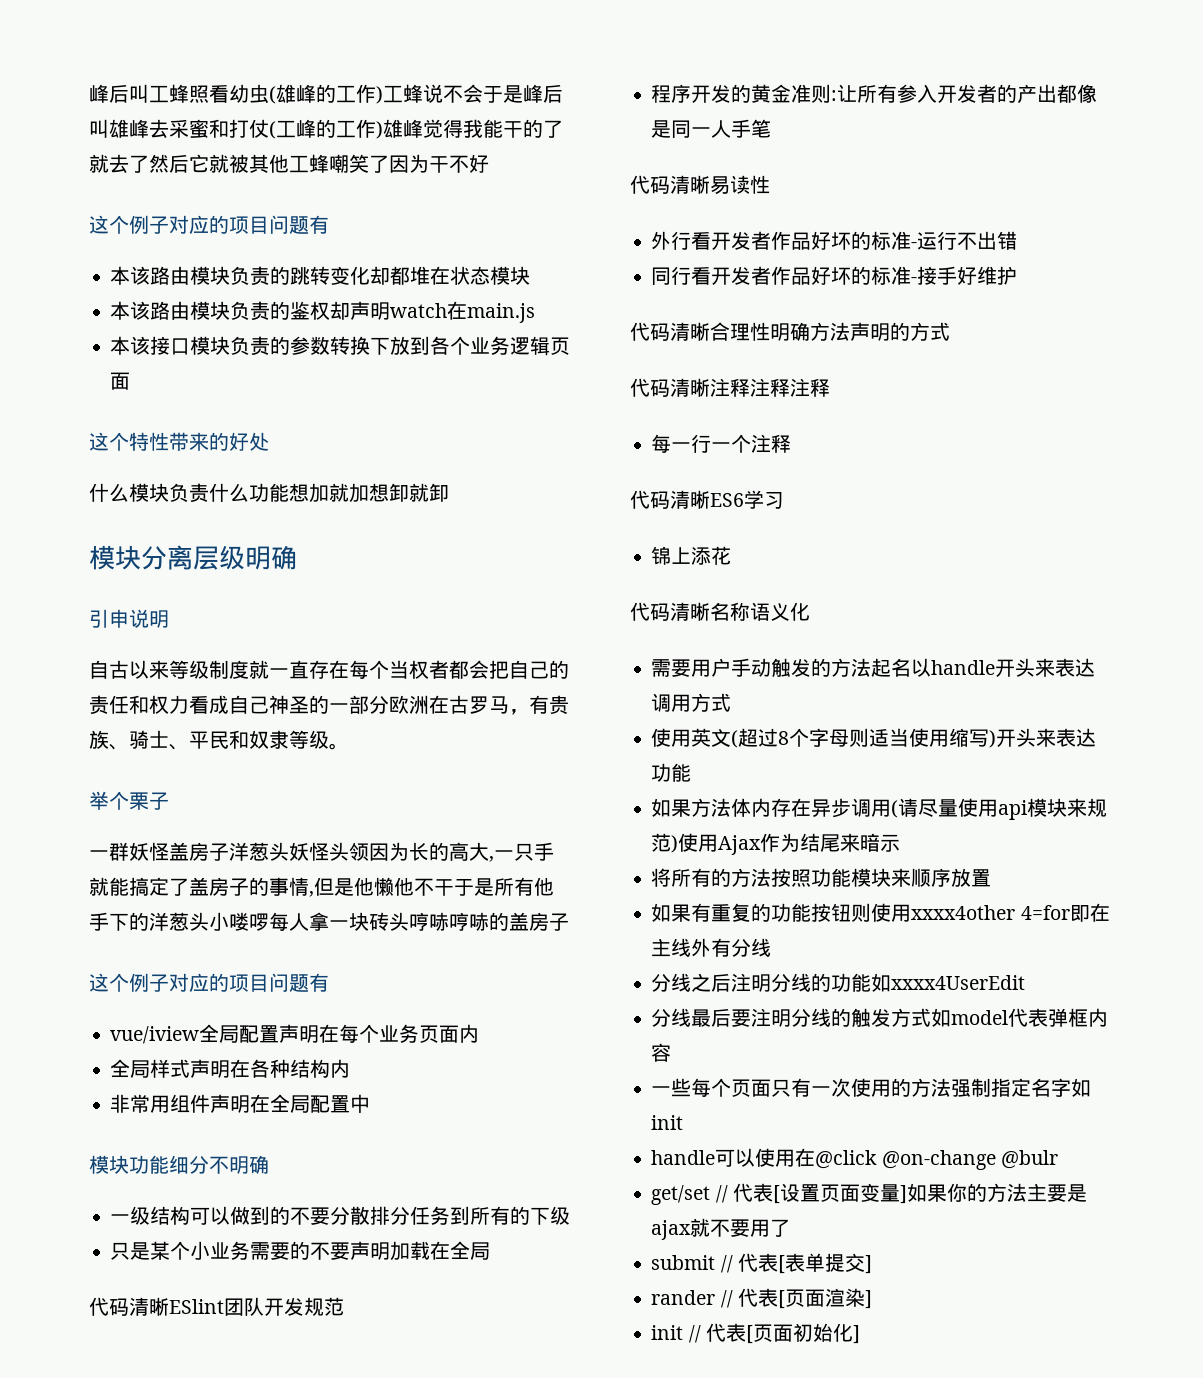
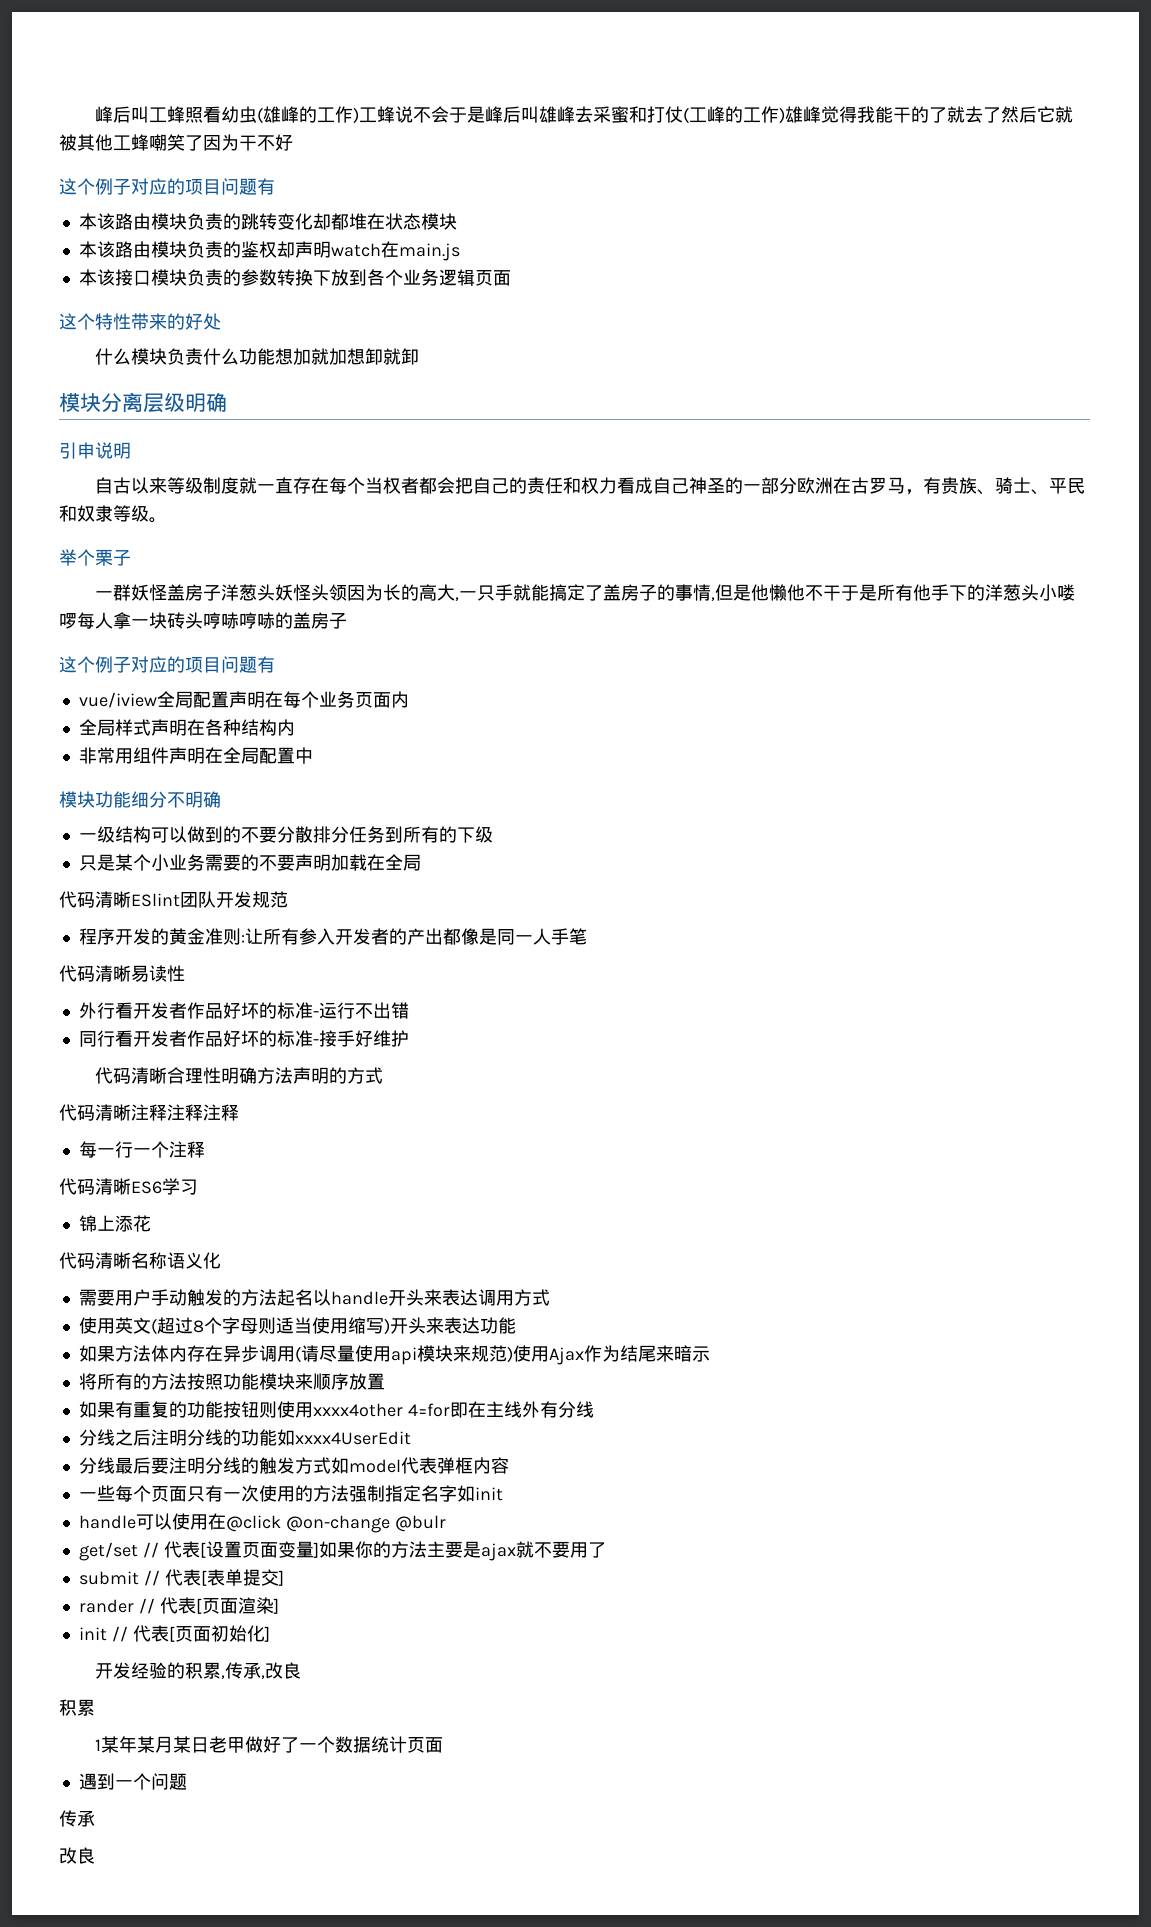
+ 开发经验的积累,传承,改良
+ 积累
+ 1某年某月某日老甲做好了一个数据统计页面
+ 遇到一个问题
+ 传承
+ 改良

